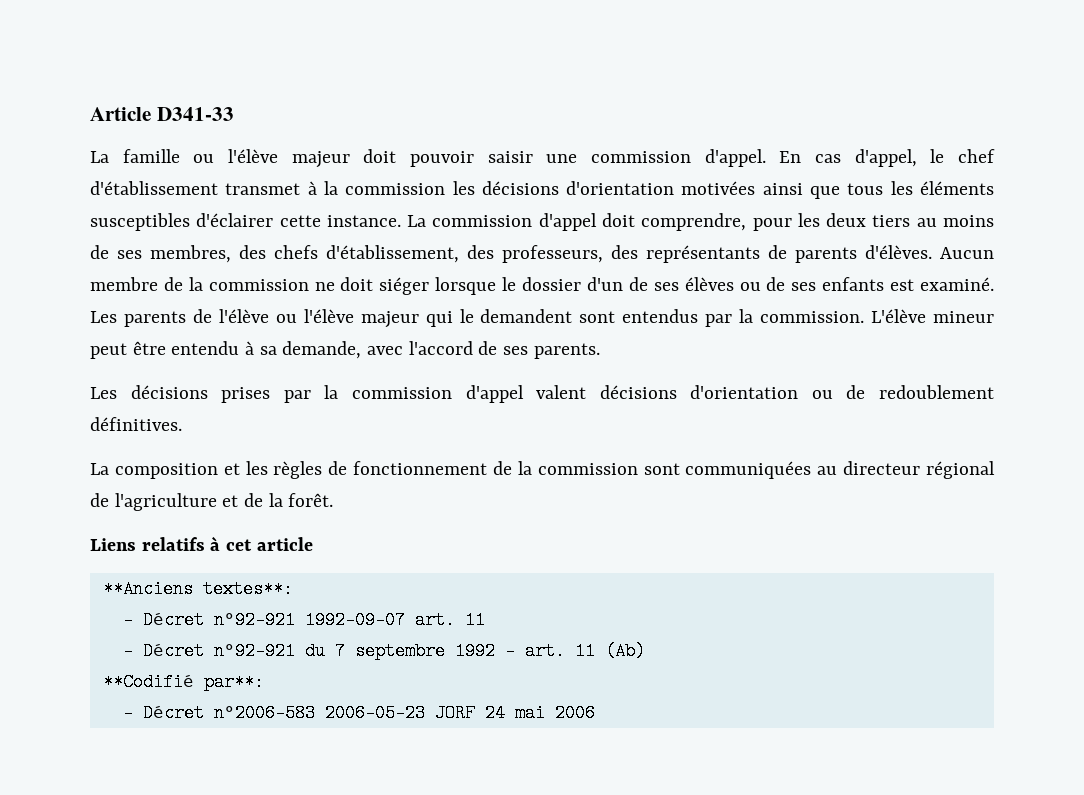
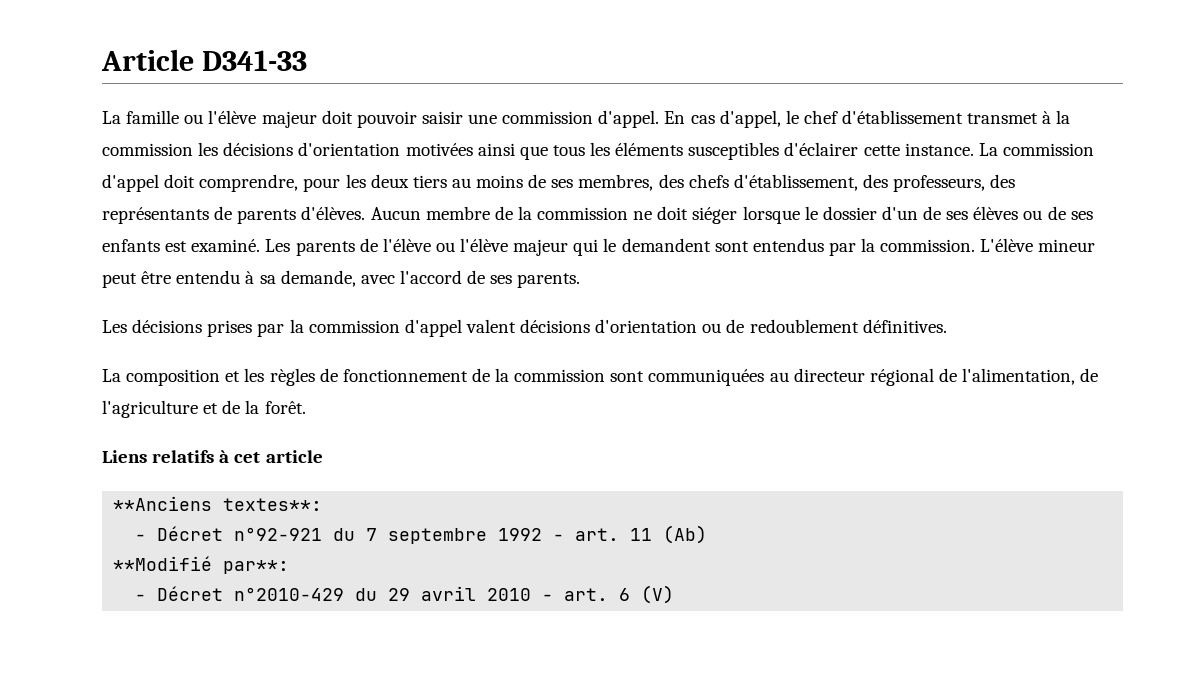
- La composition et les règles de fonctionnement de la commission sont communiquées au directeur régional de l'agriculture et de la forêt.
+ La composition et les règles de fonctionnement de la commission sont communiquées au directeur régional de l'alimentation, de l'agriculture et de la forêt.
- - Décret n°92-921 1992-09-07 art. 11
- **Codifié par**:
+ **Modifié par**:
- - Décret n°2006-583 2006-05-23 JORF 24 mai 2006
+ - Décret n°2010-429 du 29 avril 2010 - art. 6 (V)

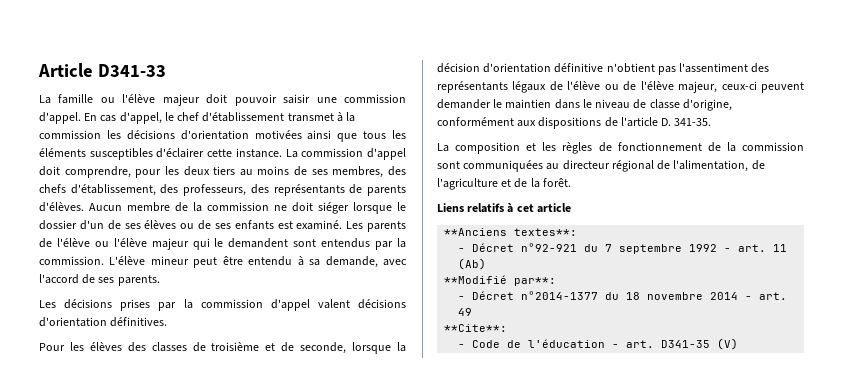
- Les décisions prises par la commission d'appel valent décisions d'orientation ou de redoublement définitives.
+ Les décisions prises par la commission d'appel valent décisions d'orientation définitives.
+ Pour les élèves des classes de troisième et de seconde, lorsque la décision d'orientation définitive n'obtient pas l'assentiment des représentants légaux de l'élève ou de l'élève majeur, ceux-ci peuvent demander le maintien dans le niveau de classe d'origine, conformément aux dispositions de l'article D. 341-35.
- - Décret n°2010-429 du 29 avril 2010 - art. 6 (V)
+ - Décret n°2014-1377 du 18 novembre 2014 - art. 49
+ **Cite**:
+ - Code de l'éducation - art. D341-35 (V)

